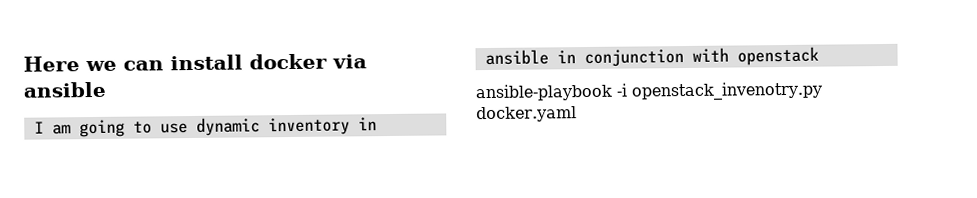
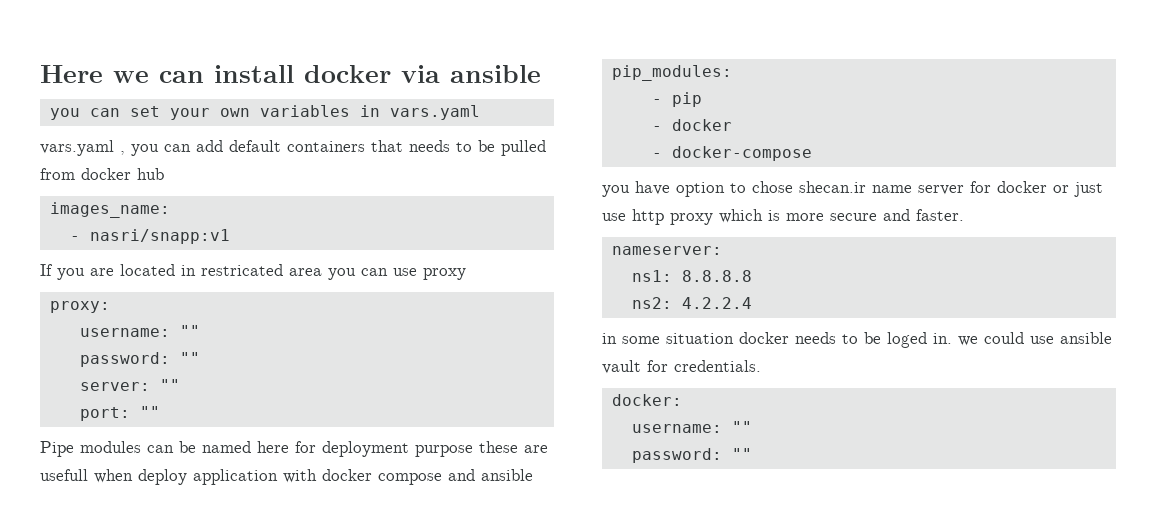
- I am going to use dynamic inventory in ansible in conjunction with openstack
- ansible-playbook -i openstack_invenotry.py docker.yaml
+ you can set your own variables in vars.yaml
+ vars.yaml , you can add default containers that needs to be pulled from docker hub
+ images_name:
+ - nasri/snapp:v1
+ If you are located in restricated area you can use proxy
+ proxy:
+ username: ""
+ password: ""
+ server: ""
+ port: ""
+ Pipe modules can be named here for deployment purpose these are usefull when deploy application with docker compose and ansible
+ pip_modules:
+ - pip
+ - docker
+ - docker-compose
+ you have option to chose shecan.ir name server for docker or just use http proxy which is more secure and faster.
+ nameserver:
+ ns1: 8.8.8.8
+ ns2: 4.2.2.4
+ in some situation docker needs to be loged in. we could use ansible vault for credentials.
+ docker:
+ username: ""
+ password: ""

